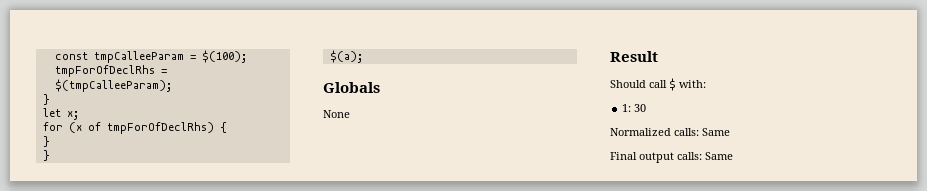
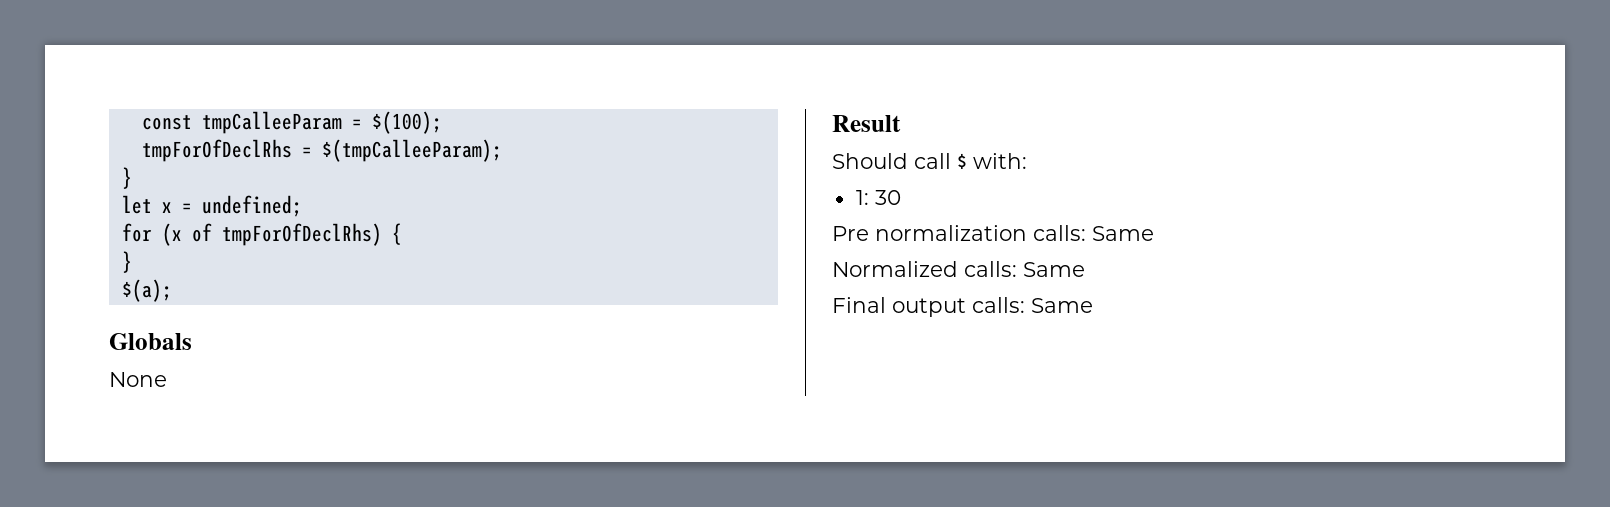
- let x;
+ let x = undefined;
  for (x of tmpForOfDeclRhs) {
- }
+ Pre normalization calls: Same

